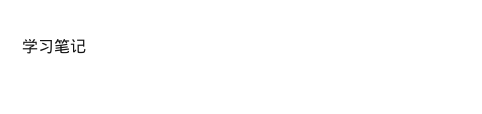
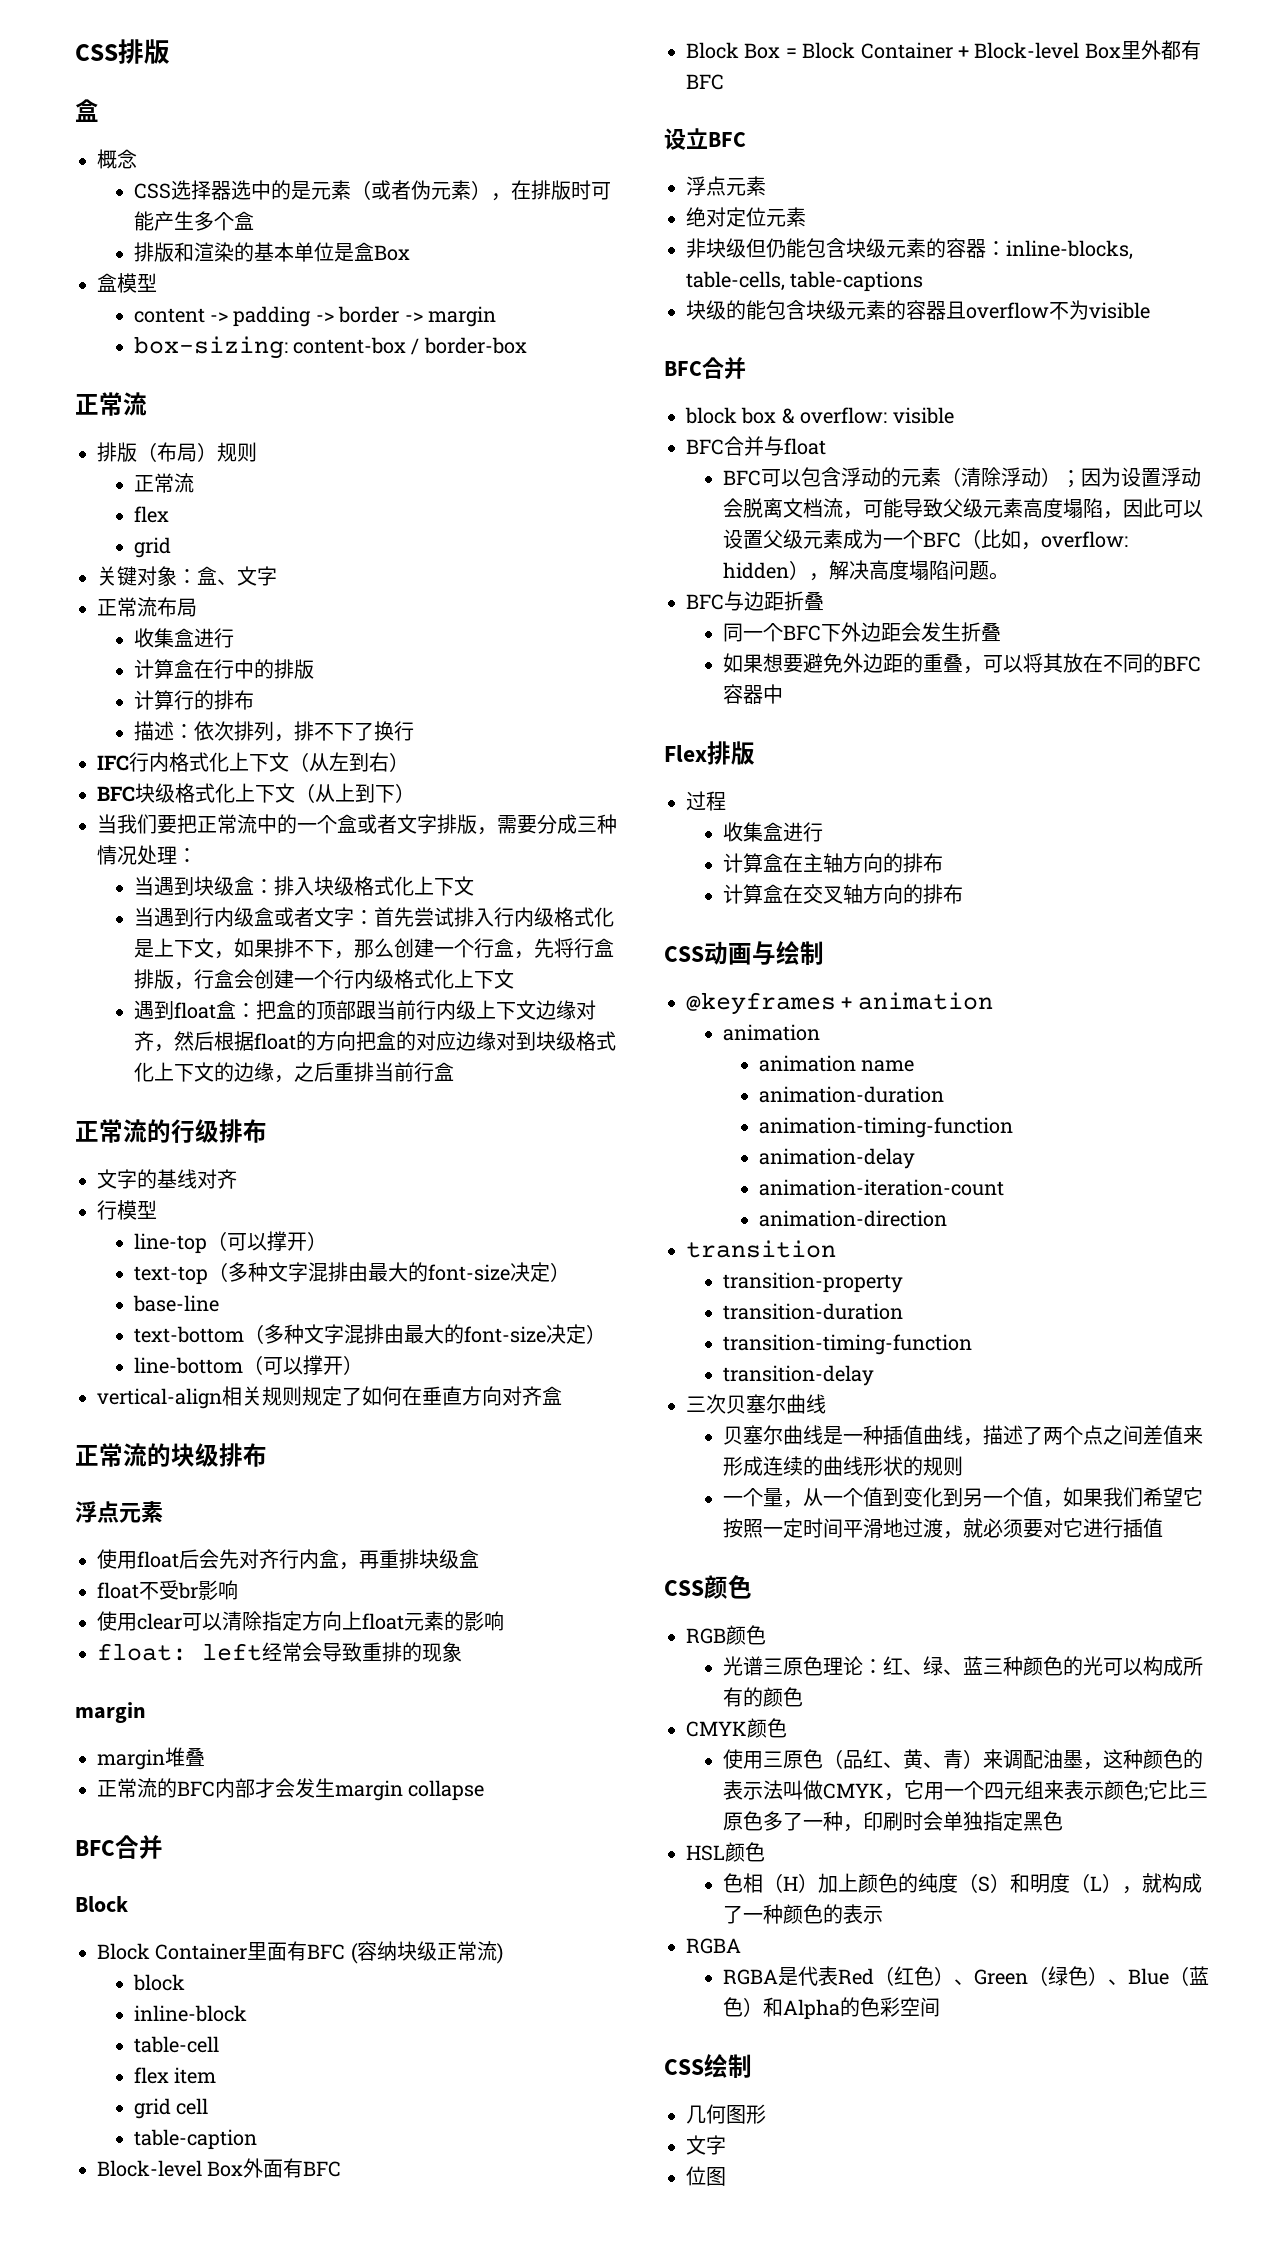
- 学习笔记
+ CSS排版
+ 盒
+ 概念
+ CSS选择器选中的是元素（或者伪元素），在排版时可能产生多个盒
+ 排版和渲染的基本单位是盒Box
+ 盒模型
+ content -> padding -> border -> margin
+ box-sizing: content-box / border-box
+ 正常流
+ 排版（布局）规则
+ 正常流
+ flex
+ grid
+ 关键对象：盒、文字
+ 正常流布局
+ 收集盒进行
+ 计算盒在行中的排版
+ 计算行的排布
+ 描述：依次排列，排不下了换行
+ IFC行内格式化上下文（从左到右）
+ BFC块级格式化上下文（从上到下）
+ 当我们要把正常流中的一个盒或者文字排版，需要分成三种情况处理：
+ 当遇到块级盒：排入块级格式化上下文
+ 当遇到行内级盒或者文字：首先尝试排入行内级格式化是上下文，如果排不下，那么创建一个行盒，先将行盒排版，行盒会创建一个行内级格式化上下文
+ 遇到float盒：把盒的顶部跟当前行内级上下文边缘对齐，然后根据float的方向把盒的对应边缘对到块级格式化上下文的边缘，之后重排当前行盒
+ 正常流的行级排布
+ 文字的基线对齐
+ 行模型
+ line-top（可以撑开）
+ text-top（多种文字混排由最大的font-size决定）
+ base-line
+ text-bottom（多种文字混排由最大的font-size决定）
+ line-bottom（可以撑开）
+ vertical-align相关规则规定了如何在垂直方向对齐盒
+ 正常流的块级排布
+ 浮点元素
+ 使用float后会先对齐行内盒，再重排块级盒
+ float不受br影响
+ 使用clear可以清除指定方向上float元素的影响
+ float: left经常会导致重排的现象
+ margin
+ margin堆叠
+ 正常流的BFC内部才会发生margin collapse
+ BFC合并
+ Block
+ Block Container里面有BFC (容纳块级正常流)
+ block
+ inline-block
+ table-cell
+ flex item
+ grid cell
+ table-caption
+ Block-level Box外面有BFC
+ Block Box = Block Container + Block-level Box里外都有BFC
+ 设立BFC
+ 浮点元素
+ 绝对定位元素
+ 非块级但仍能包含块级元素的容器：inline-blocks, table-cells, table-captions
+ 块级的能包含块级元素的容器且overflow不为visible
+ BFC合并
+ block box & overflow: visible
+ BFC合并与float
+ BFC可以包含浮动的元素（清除浮动）；因为设置浮动会脱离文档流，可能导致父级元素高度塌陷，因此可以设置父级元素成为一个BFC（比如，overflow: hidden），解决高度塌陷问题。
+ BFC与边距折叠
+ 同一个BFC下外边距会发生折叠
+ 如果想要避免外边距的重叠，可以将其放在不同的BFC容器中
+ Flex排版
+ 过程
+ 收集盒进行
+ 计算盒在主轴方向的排布
+ 计算盒在交叉轴方向的排布
+ CSS动画与绘制
+ @keyframes + animation
+ animation
+ animation name
+ animation-duration
+ animation-timing-function
+ animation-delay
+ animation-iteration-count
+ animation-direction
+ transition
+ transition-property
+ transition-duration
+ transition-timing-function
+ transition-delay
+ 三次贝塞尔曲线
+ 贝塞尔曲线是一种插值曲线，描述了两个点之间差值来形成连续的曲线形状的规则
+ 一个量，从一个值到变化到另一个值，如果我们希望它按照一定时间平滑地过渡，就必须要对它进行插值
+ CSS颜色
+ RGB颜色
+ 光谱三原色理论：红、绿、蓝三种颜色的光可以构成所有的颜色
+ CMYK颜色
+ 使用三原色（品红、黄、青）来调配油墨，这种颜色的表示法叫做CMYK，它用一个四元组来表示颜色;它比三原色多了一种，印刷时会单独指定黑色
+ HSL颜色
+ 色相（H）加上颜色的纯度（S）和明度（L），就构成了一种颜色的表示
+ RGBA
+ RGBA是代表Red（红色）、Green（绿色）、Blue（蓝色）和Alpha的色彩空间
+ CSS绘制
+ 几何图形
+ 文字
+ 位图

